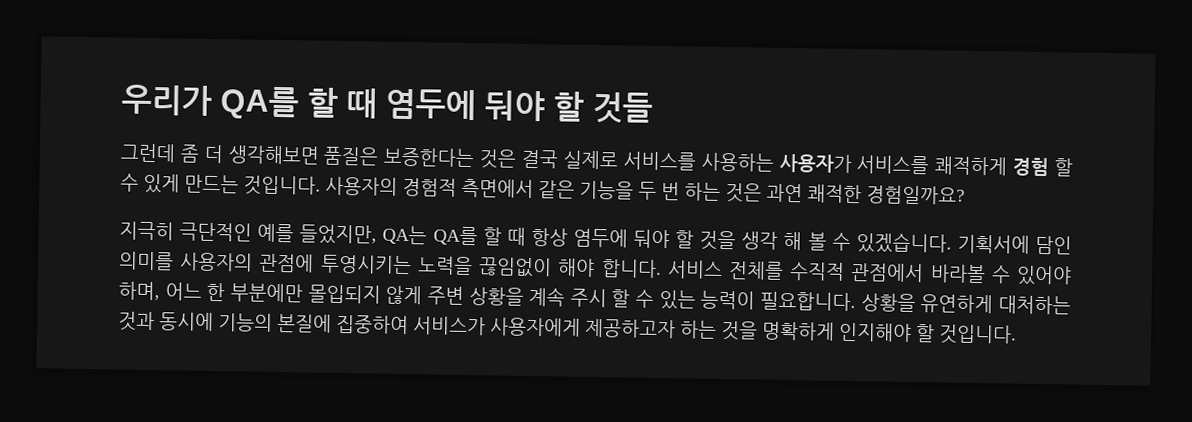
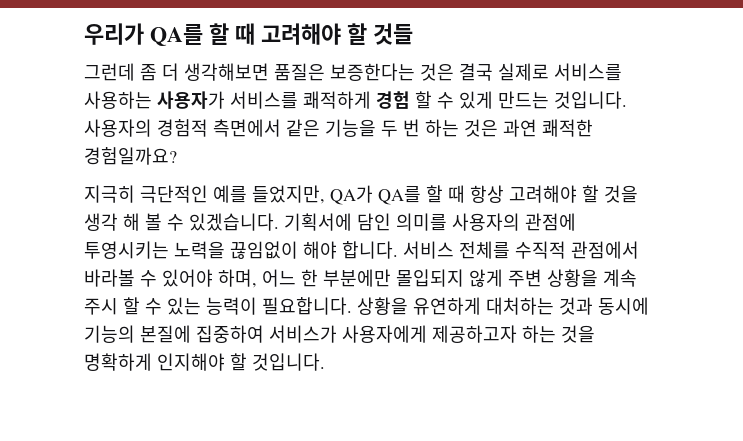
- 우리가 QA를 할 때 염두에 둬야 할 것들
+ 우리가 QA를 할 때 고려해야 할 것들
- 지극히 극단적인 예를 들었지만, QA는 QA를 할 때 항상 염두에 둬야 할 것을 생각 해 볼 수 있겠습니다.
+ 지극히 극단적인 예를 들었지만, QA가 QA를 할 때 항상 고려해야 할 것을 생각 해 볼 수 있겠습니다.

